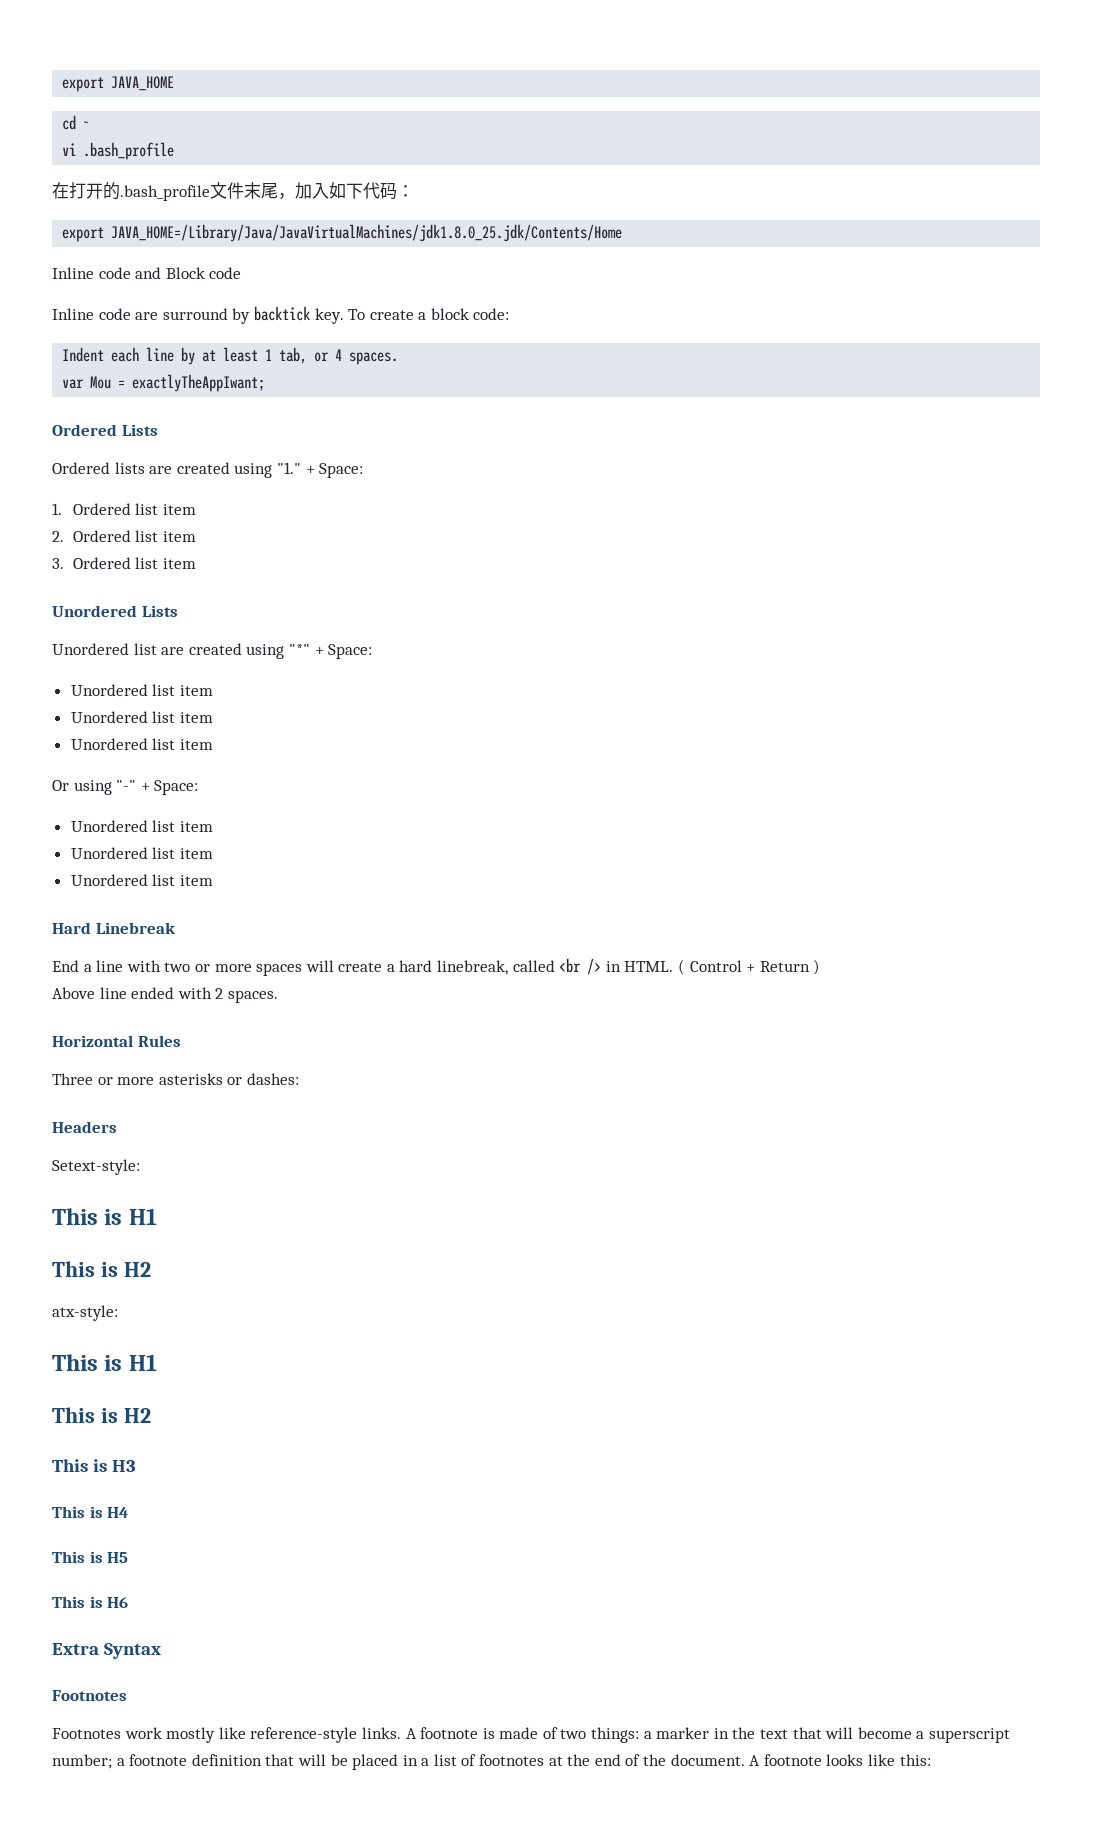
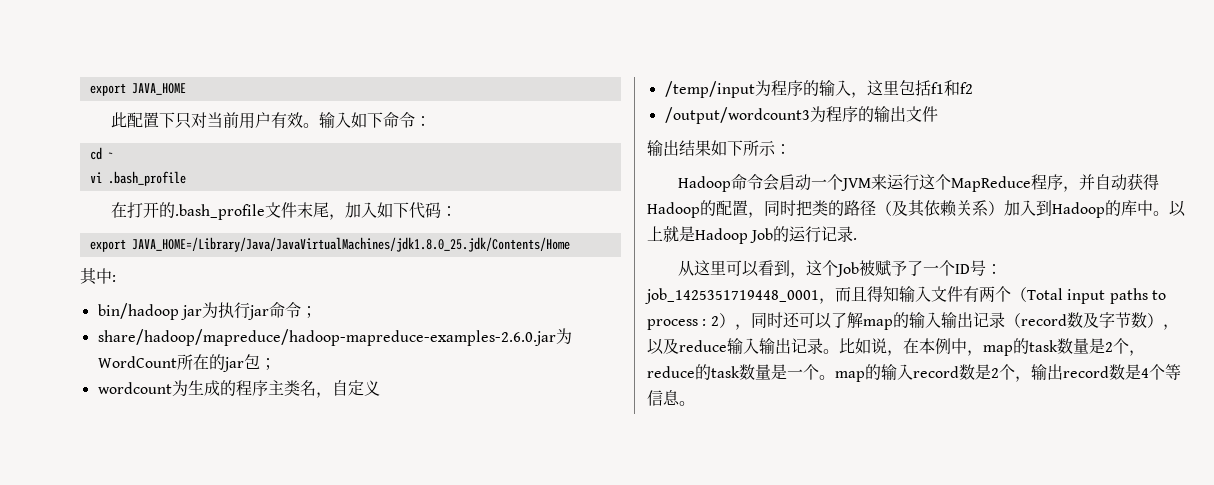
+ 此配置下只对当前用户有效。输入如下命令：
- Inline code and Block code
- Inline code are surround by backtick key. To create a block code:
- Indent each line by at least 1 tab, or 4 spaces.
- var Mou = exactlyTheAppIwant;
- Ordered Lists
- Ordered lists are created using "1." + Space:
- 1. Ordered list item
- 2. Ordered list item
- 3. Ordered list item
- Unordered Lists
- Unordered list are created using "*" + Space:
- Unordered list item
- Unordered list item
- Unordered list item
- Or using "-" + Space:
- Unordered list item
- Unordered list item
- Unordered list item
- Hard Linebreak
- End a line with two or more spaces will create a hard linebreak, called <br /> in HTML. ( Control + Return )
- Above line ended with 2 spaces.
- Horizontal Rules
- Three or more asterisks or dashes:
- Headers
- Setext-style:
- This is H1
- This is H2
- atx-style:
- This is H1
- This is H2
- This is H3
- This is H4
- This is H5
- This is H6
- Extra Syntax
- Footnotes
- Footnotes work mostly like reference-style links. A footnote is made of two things: a marker in the text that will become a superscript number; a footnote definition that will be placed in a list of footnotes at the end of the document. A footnote looks like this:
+ 其中:
+ bin/hadoop jar为执行jar命令；
+ share/hadoop/mapreduce/hadoop-mapreduce-examples-2.6.0.jar为WordCount所在的jar包；
+ wordcount为生成的程序主类名，自定义
+ /temp/input为程序的输入，这里包括f1和f2
+ /output/wordcount3为程序的输出文件
+ 输出结果如下所示：
+ Hadoop命令会启动一个JVM来运行这个MapReduce程序，并自动获得Hadoop的配置，同时把类的路径（及其依赖关系）加入到Hadoop的库中。以上就是Hadoop Job的运行记录.
+ 从这里可以看到，这个Job被赋予了一个ID号：job_1425351719448_0001，而且得知输入文件有两个（Total input paths to process : 2），同时还可以了解map的输入输出记录（record数及字节数），以及reduce输入输出记录。比如说，在本例中，map的task数量是2个，reduce的task数量是一个。map的输入record数是2个，输出record数是4个等信息。

